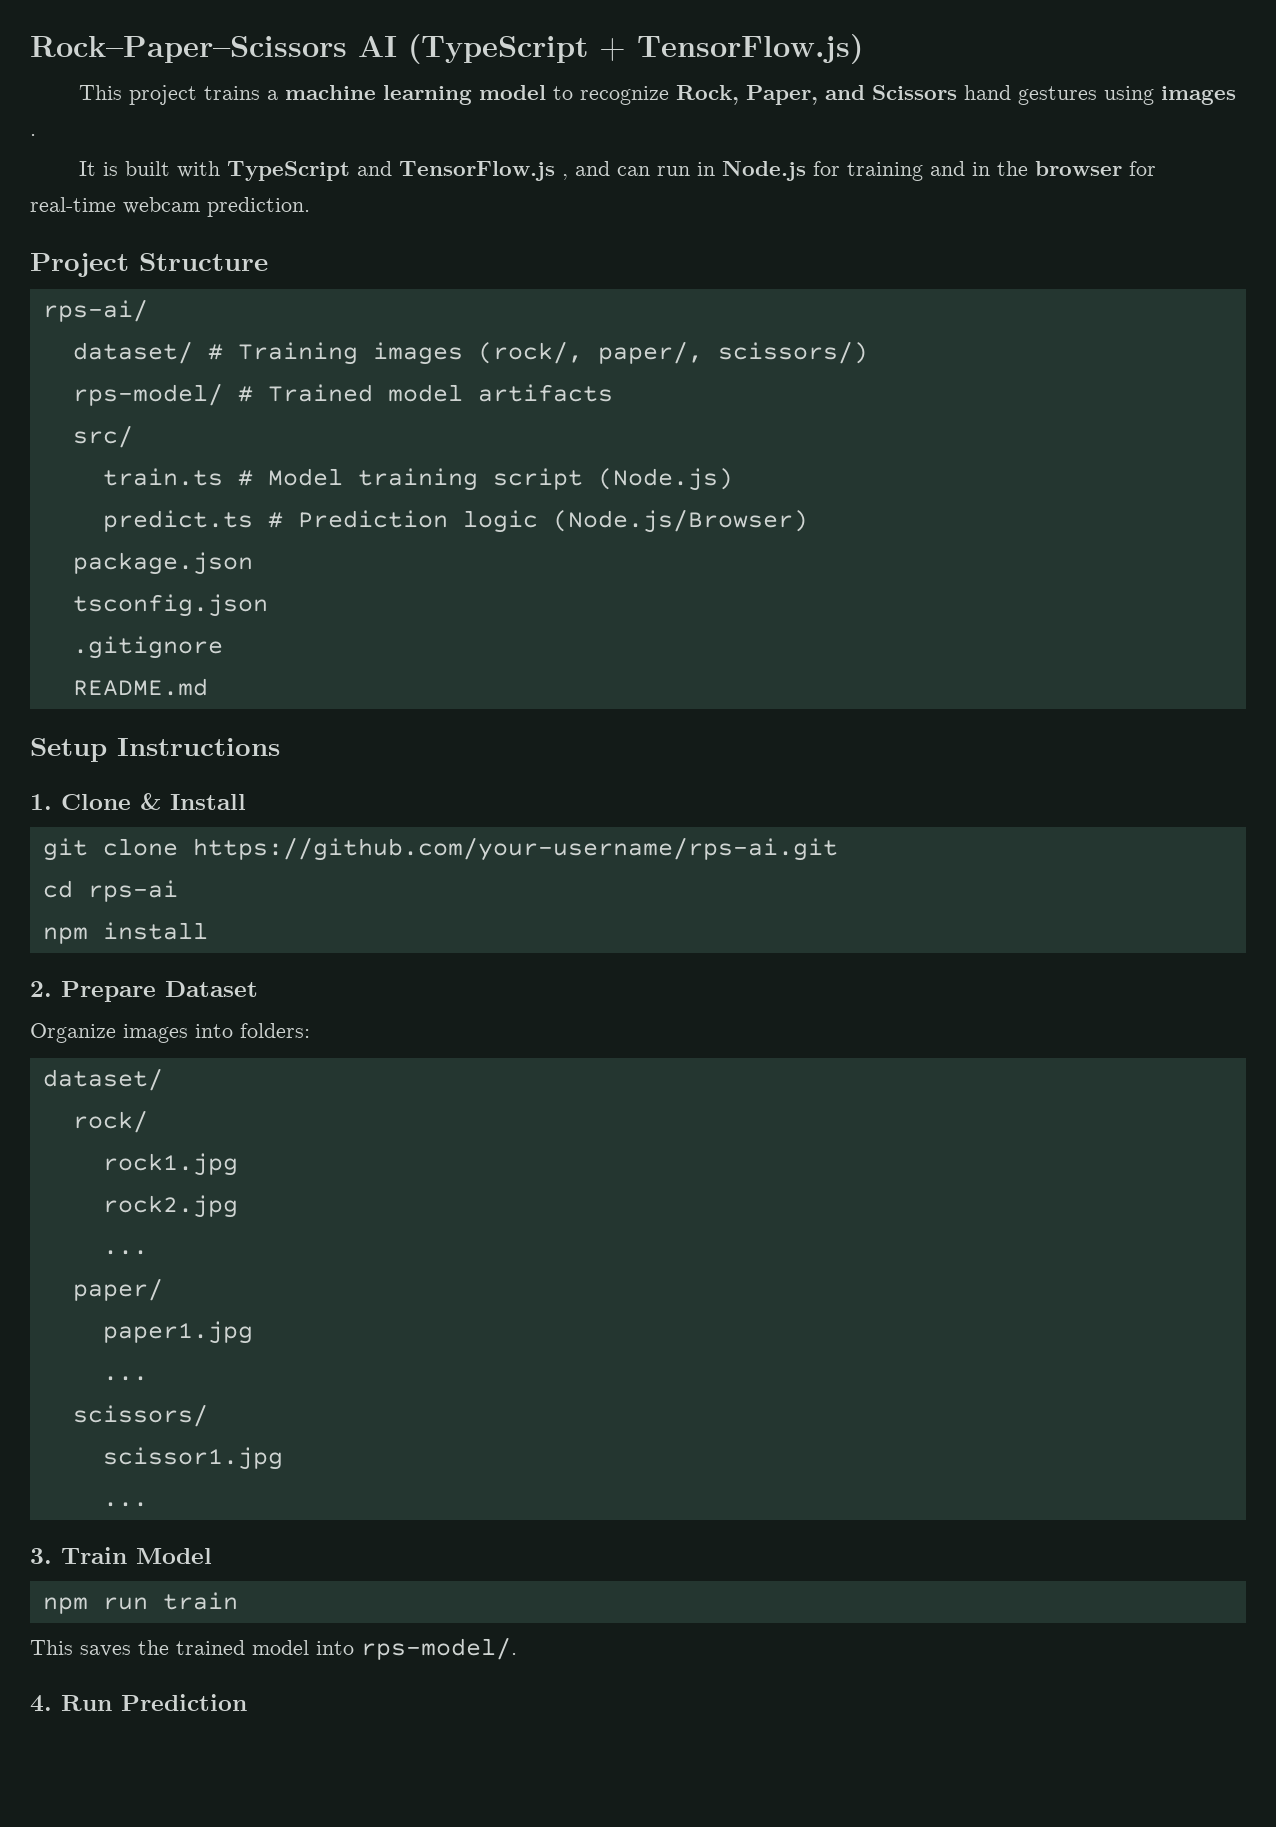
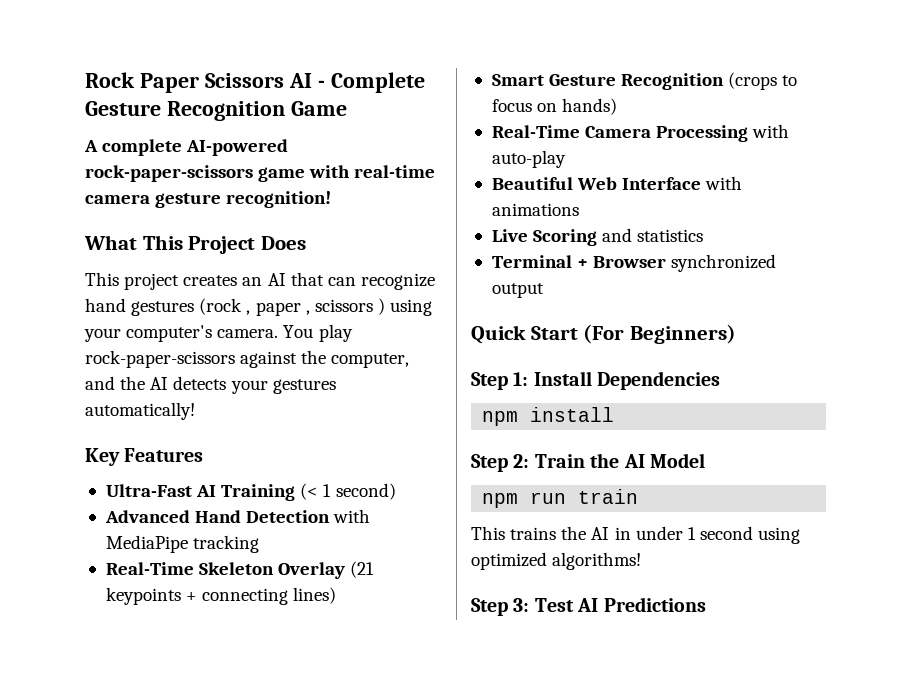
- Rock–Paper–Scissors AI (TypeScript + TensorFlow.js)
- This project trains a machine learning model to recognize Rock, Paper, and Scissors hand gestures using images .
- It is built with TypeScript and TensorFlow.js , and can run in Node.js for training and in the browser for real-time webcam prediction.
- Project Structure
- rps-ai/
- dataset/ # Training images (rock/, paper/, scissors/)
- rps-model/ # Trained model artifacts
- src/
- train.ts # Model training script (Node.js)
- predict.ts # Prediction logic (Node.js/Browser)
- package.json
- tsconfig.json
- .gitignore
- README.md
- Setup Instructions
- 1. Clone & Install
- git clone https://github.com/your-username/rps-ai.git
- cd rps-ai
+ Rock Paper Scissors AI - Complete Gesture Recognition Game
+ A complete AI-powered rock-paper-scissors game with real-time camera gesture recognition!
+ What This Project Does
+ This project creates an AI that can recognize hand gestures (rock , paper , scissors ) using your computer's camera. You play rock-paper-scissors against the computer, and the AI detects your gestures automatically!
+ Key Features
+ Ultra-Fast AI Training (< 1 second)
+ Advanced Hand Detection with MediaPipe tracking
+ Real-Time Skeleton Overlay (21 keypoints + connecting lines)
+ Smart Gesture Recognition (crops to focus on hands)
+ Real-Time Camera Processing with auto-play
+ Beautiful Web Interface with animations
+ Live Scoring and statistics
+ Terminal + Browser synchronized output
+ Quick Start (For Beginners)
+ Step 1: Install Dependencies
  npm install
- 2. Prepare Dataset
- Organize images into folders:
- dataset/
- rock/
- rock1.jpg
- rock2.jpg
- ...
- paper/
- paper1.jpg
- ...
- scissors/
- scissor1.jpg
- ...
- 3. Train Model
+ Step 2: Train the AI Model
- This saves the trained model into rps-model/.
- 4. Run Prediction
+ This trains the AI in under 1 second using optimized algorithms!
+ Step 3: Test AI Predictions

